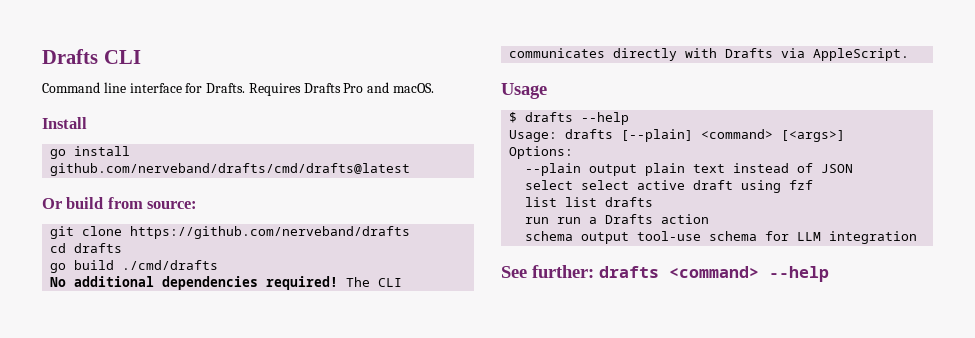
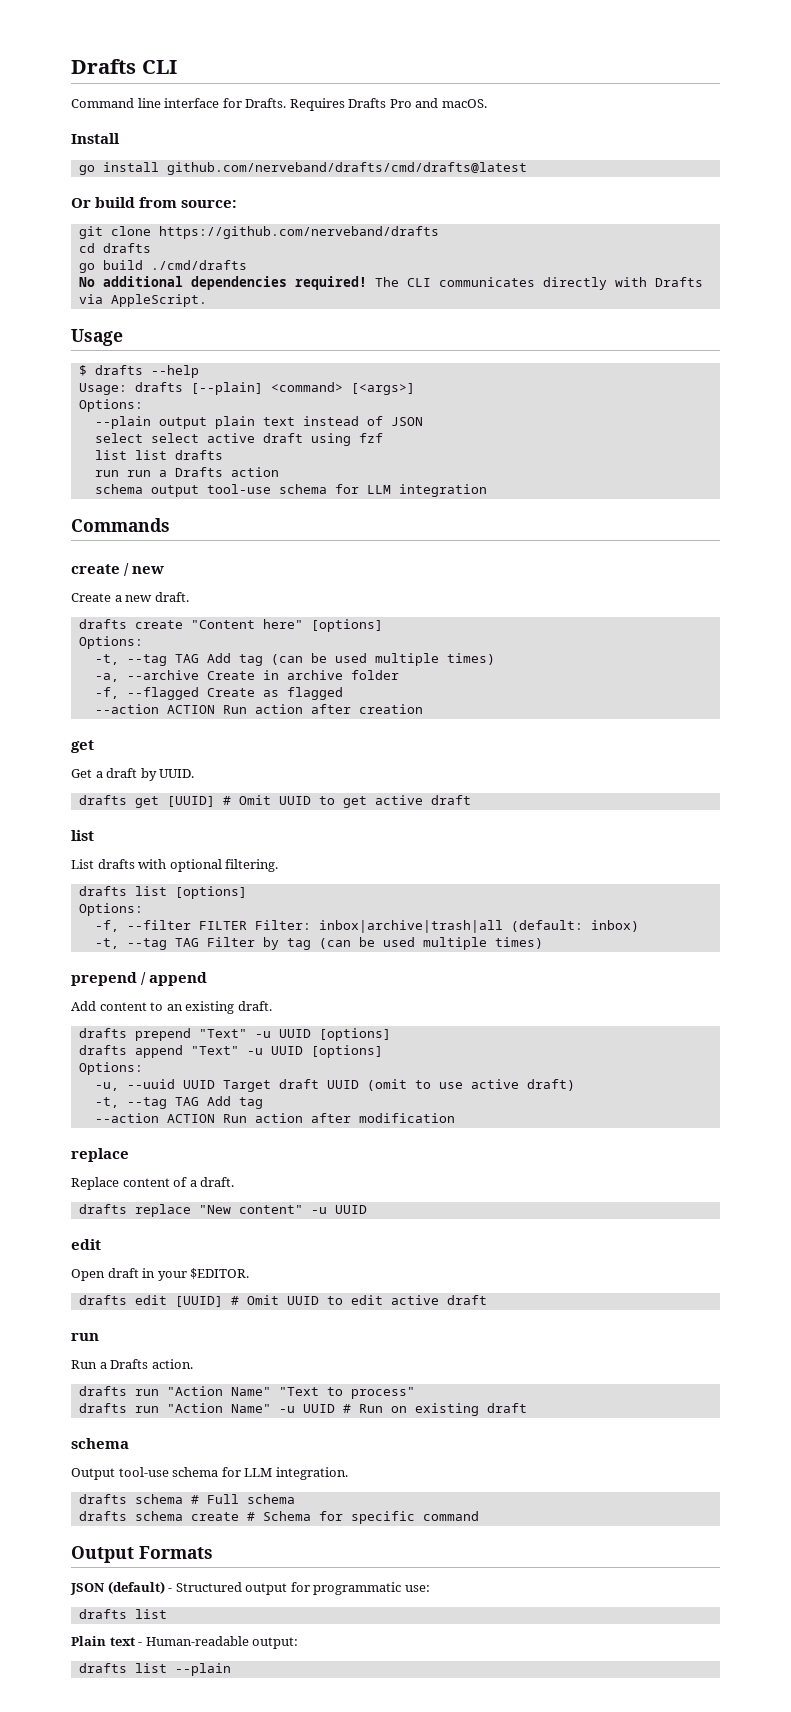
- See further: drafts <command> --help
+ Commands
+ create / new
+ Create a new draft.
+ drafts create "Content here" [options]
+ Options:
+ -t, --tag TAG Add tag (can be used multiple times)
+ -a, --archive Create in archive folder
+ -f, --flagged Create as flagged
+ --action ACTION Run action after creation
+ get
+ Get a draft by UUID.
+ drafts get [UUID] # Omit UUID to get active draft
+ list
+ List drafts with optional filtering.
+ drafts list [options]
+ Options:
+ -f, --filter FILTER Filter: inbox|archive|trash|all (default: inbox)
+ -t, --tag TAG Filter by tag (can be used multiple times)
+ prepend / append
+ Add content to an existing draft.
+ drafts prepend "Text" -u UUID [options]
+ drafts append "Text" -u UUID [options]
+ Options:
+ -u, --uuid UUID Target draft UUID (omit to use active draft)
+ -t, --tag TAG Add tag
+ --action ACTION Run action after modification
+ replace
+ Replace content of a draft.
+ drafts replace "New content" -u UUID
+ edit
+ Open draft in your $EDITOR.
+ drafts edit [UUID] # Omit UUID to edit active draft
+ run
+ Run a Drafts action.
+ drafts run "Action Name" "Text to process"
+ drafts run "Action Name" -u UUID # Run on existing draft
+ schema
+ Output tool-use schema for LLM integration.
+ drafts schema # Full schema
+ drafts schema create # Schema for specific command
+ Output Formats
+ JSON (default) - Structured output for programmatic use:
+ drafts list
+ Plain text - Human-readable output:
+ drafts list --plain

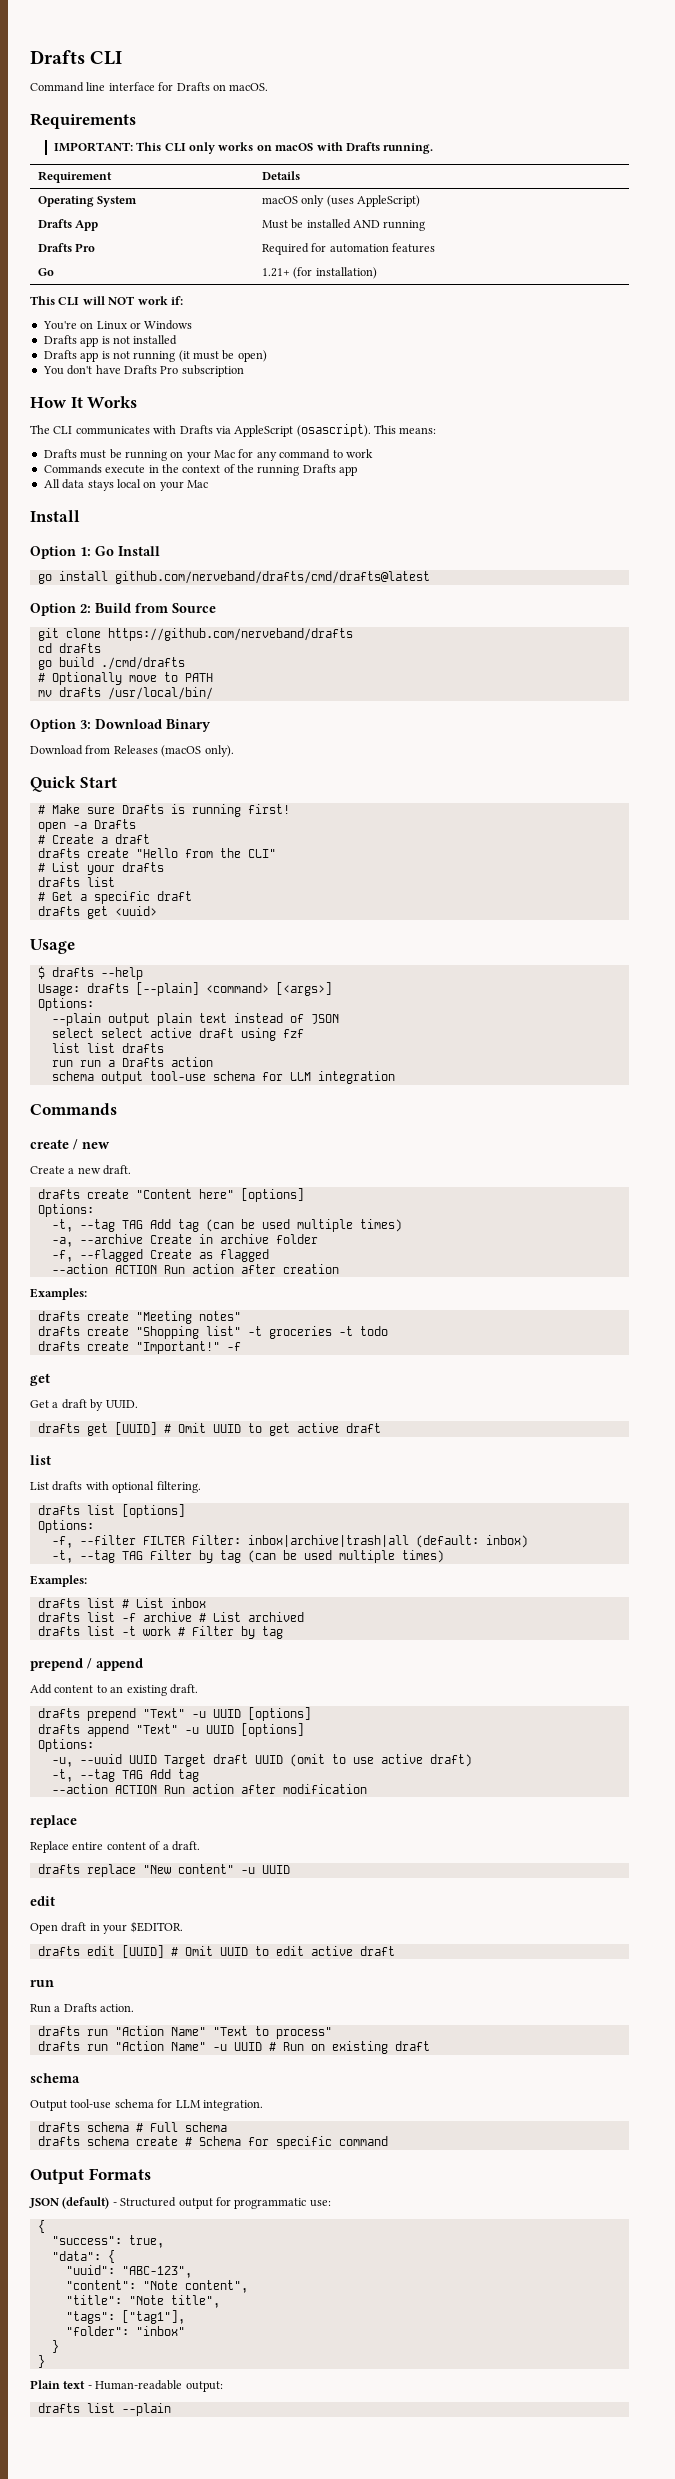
- Command line interface for Drafts. Requires Drafts Pro and macOS.
+ Command line interface for Drafts on macOS.
+ Requirements
+ IMPORTANT: This CLI only works on macOS with Drafts running.
+ Requirement | Details
+ Operating System | macOS only (uses AppleScript)
+ Drafts App | Must be installed AND running
+ Drafts Pro | Required for automation features
+ Go | 1.21+ (for installation)
+ This CLI will NOT work if:
+ You're on Linux or Windows
+ Drafts app is not installed
+ Drafts app is not running (it must be open)
+ You don't have Drafts Pro subscription
+ How It Works
+ The CLI communicates with Drafts via AppleScript (osascript). This means:
+ Drafts must be running on your Mac for any command to work
+ Commands execute in the context of the running Drafts app
+ All data stays local on your Mac
  Install
+ Option 1: Go Install
- Or build from source:
+ Option 2: Build from Source
- No additional dependencies required! The CLI communicates directly with Drafts via AppleScript.
+ # Optionally move to PATH
+ mv drafts /usr/local/bin/
+ Option 3: Download Binary
+ Download from Releases (macOS only).
+ Quick Start
+ # Make sure Drafts is running first!
+ open -a Drafts
+ # Create a draft
+ drafts create "Hello from the CLI"
+ # List your drafts
+ drafts list
+ # Get a specific draft
+ drafts get <uuid>
  --action ACTION Run action after creation
+ Examples:
+ drafts create "Meeting notes"
+ drafts create "Shopping list" -t groceries -t todo
+ drafts create "Important!" -f
  -t, --tag TAG Filter by tag (can be used multiple times)
+ Examples:
+ drafts list # List inbox
+ drafts list -f archive # List archived
+ drafts list -t work # Filter by tag
- Replace content of a draft.
+ Replace entire content of a draft.
  JSON (default) - Structured output for programmatic use:
- drafts list
+ {
+ "success": true,
+ "data": {
+ "uuid": "ABC-123",
+ "content": "Note content",
+ "title": "Note title",
+ "tags": ["tag1"],
+ "folder": "inbox"
+ }
+ }

